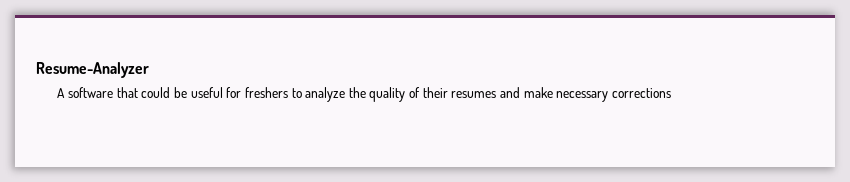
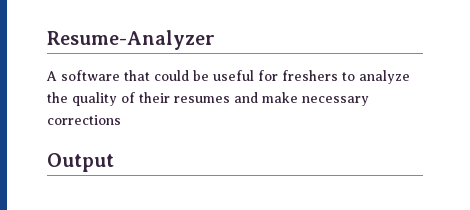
+ Output

